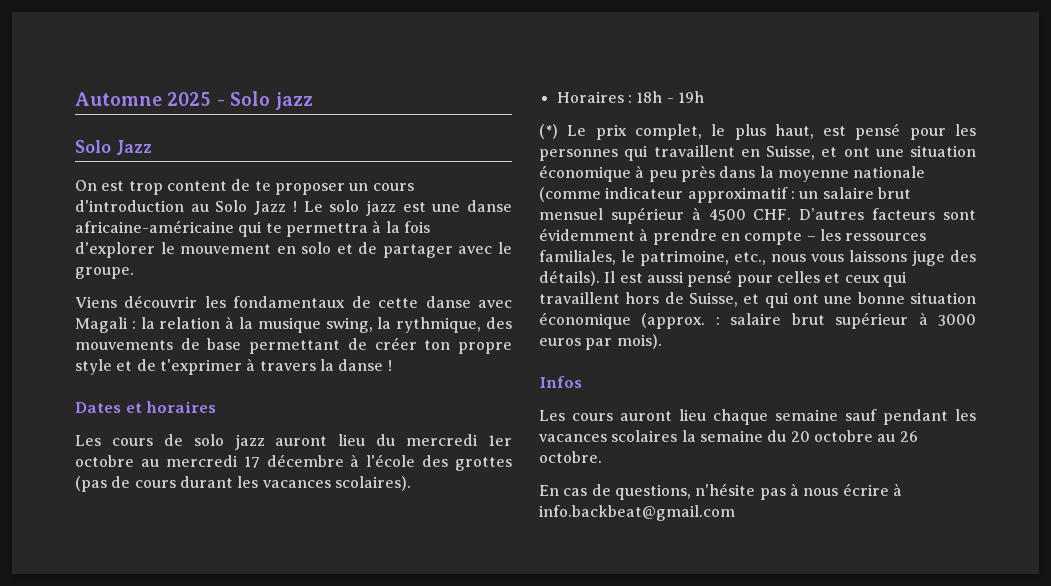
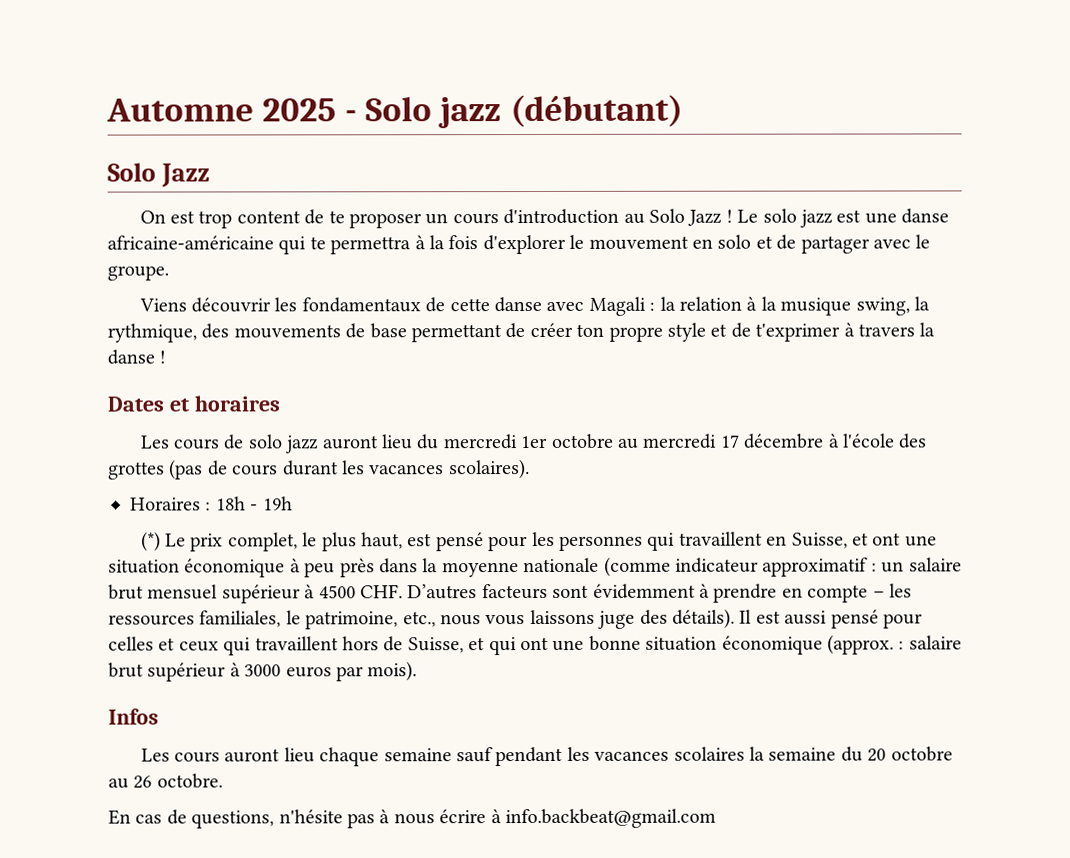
- Automne 2025 - Solo jazz
+ Automne 2025 - Solo jazz (débutant)

